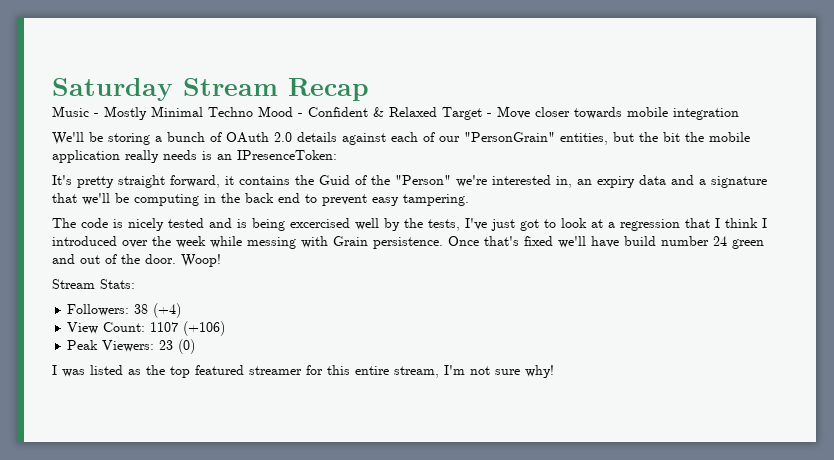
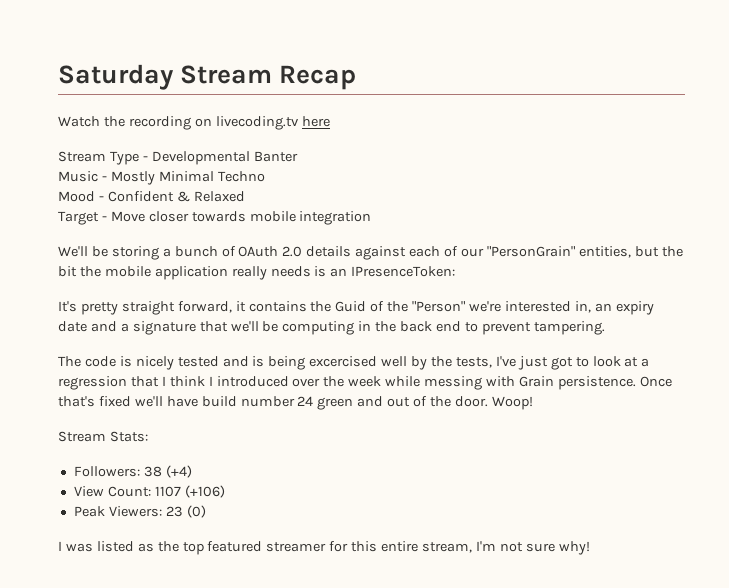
+ Watch the recording on livecoding.tv here
+ Stream Type - Developmental Banter
- Music - Mostly Minimal Techno Mood - Confident & Relaxed Target - Move closer towards mobile integration
+ Music - Mostly Minimal Techno
+ Mood - Confident & Relaxed
+ Target - Move closer towards mobile integration
- It's pretty straight forward, it contains the Guid of the "Person" we're interested in, an expiry data and a signature that we'll be computing in the back end to prevent easy tampering.
+ It's pretty straight forward, it contains the Guid of the "Person" we're interested in, an expiry date and a signature that we'll be computing in the back end to prevent tampering.

